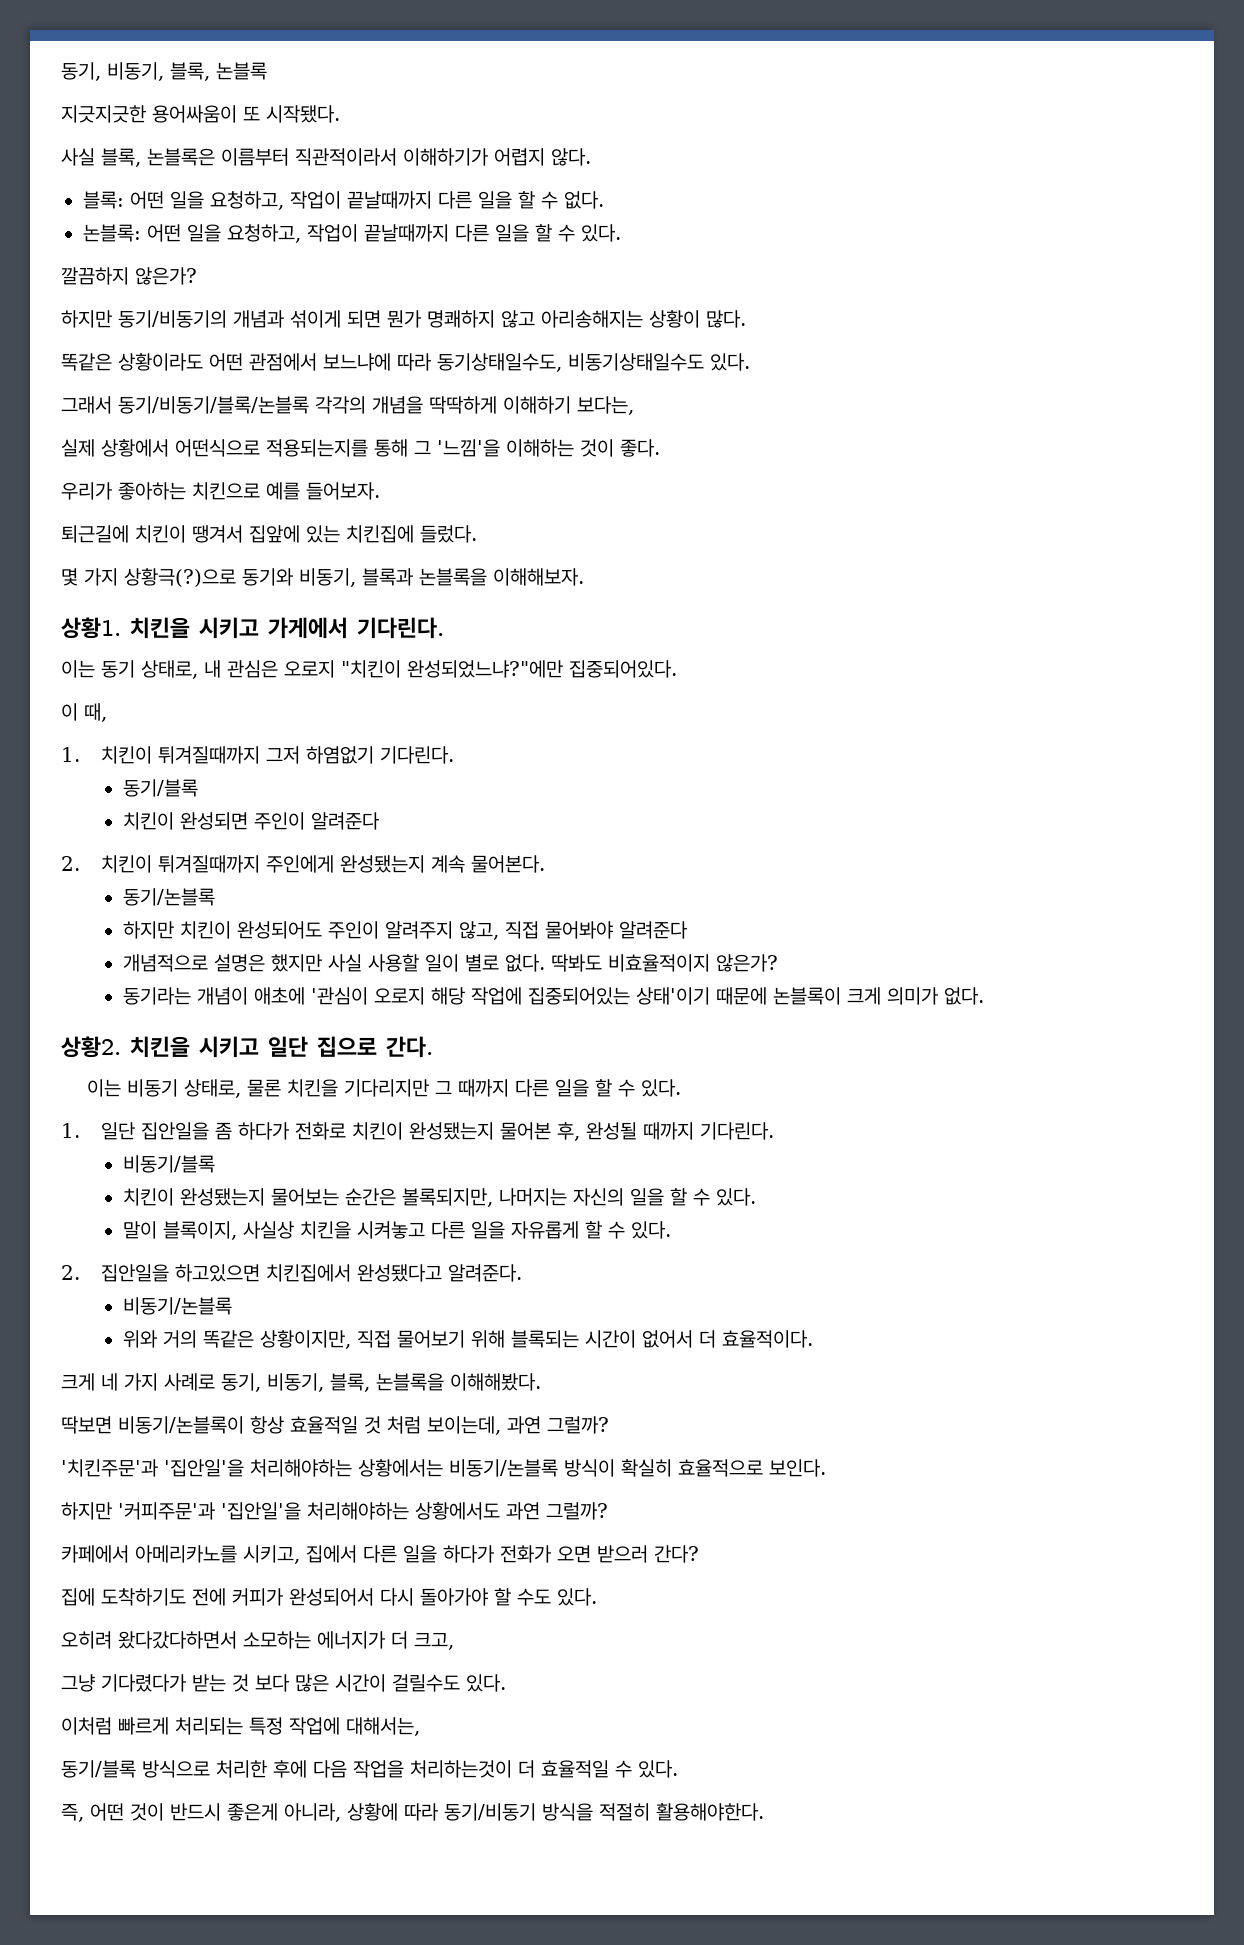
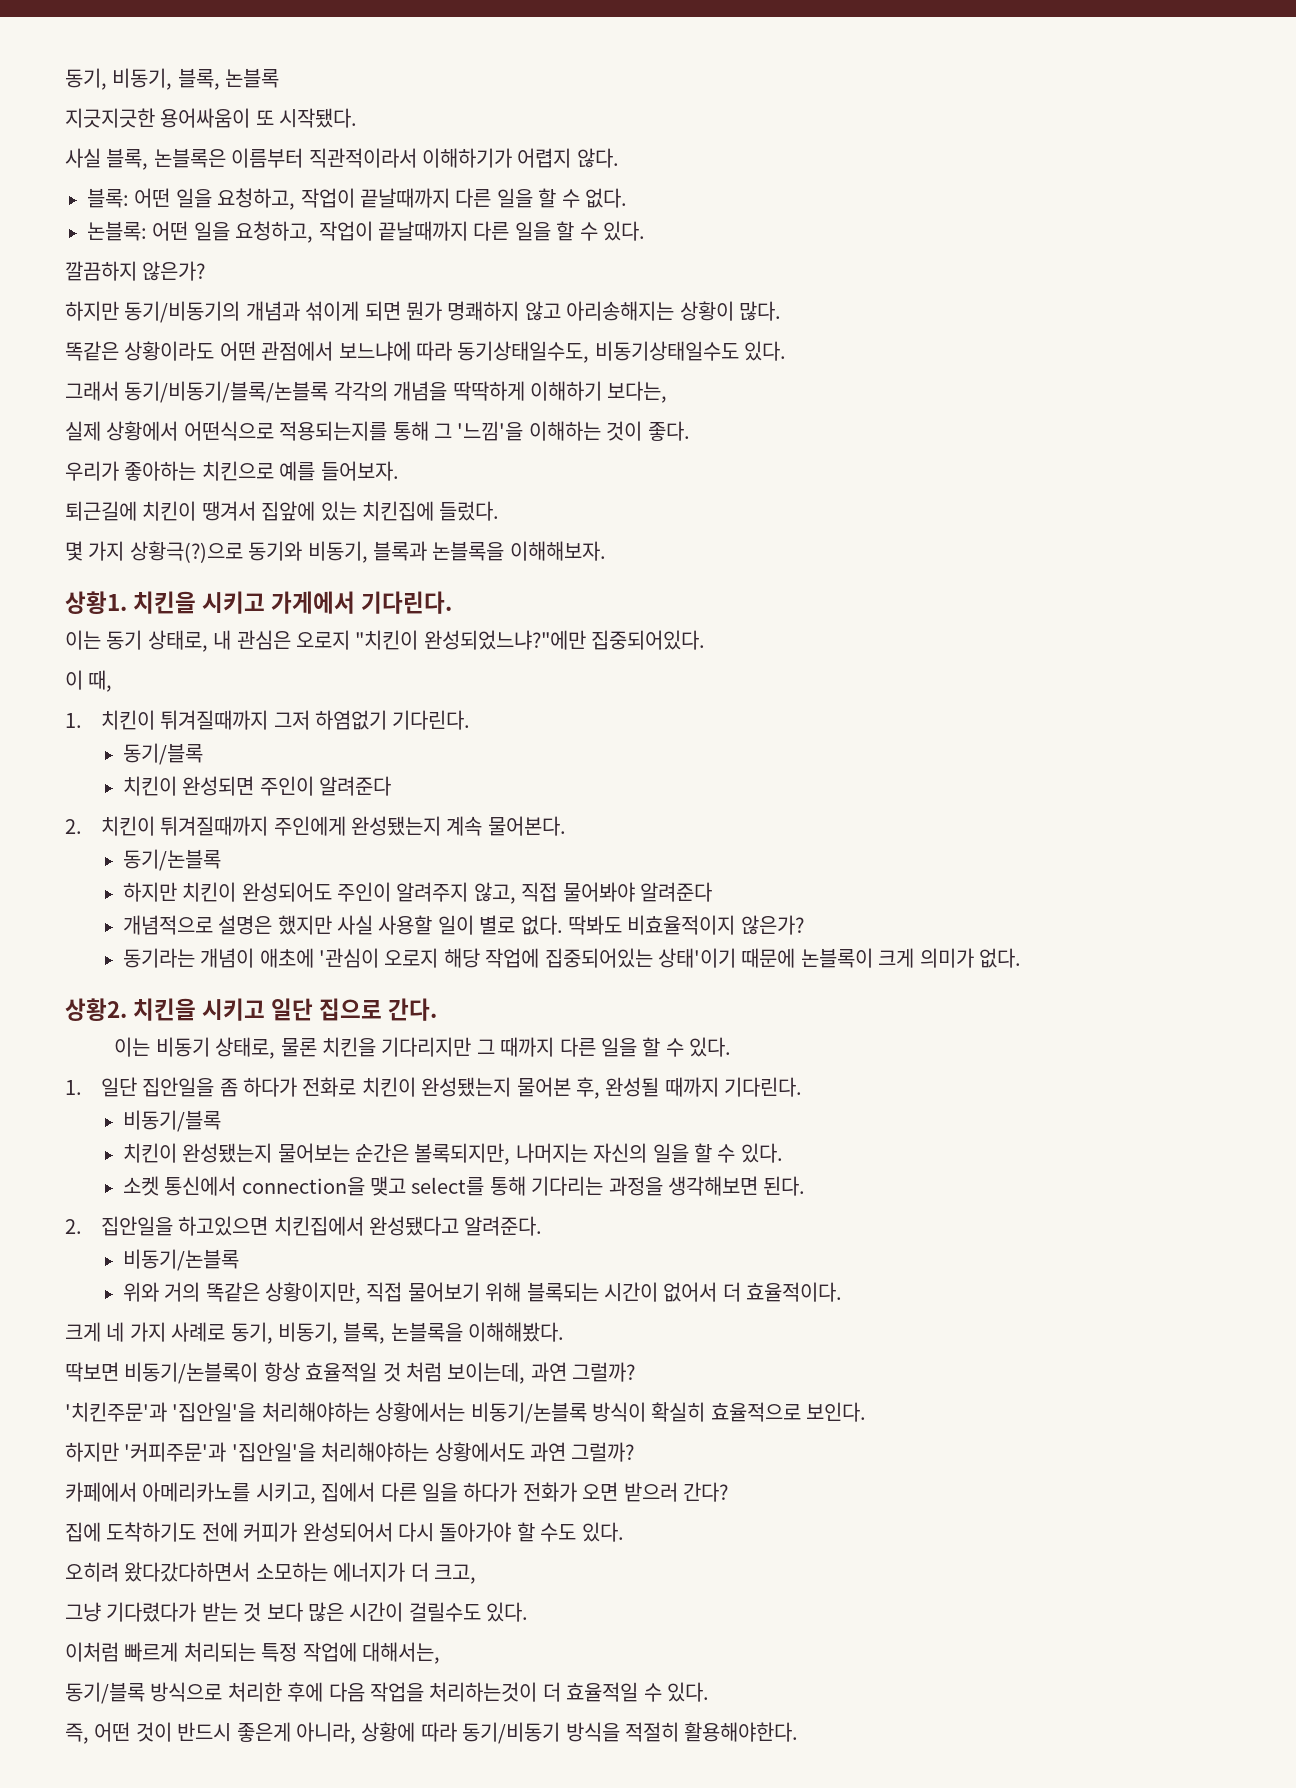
- 말이 블록이지, 사실상 치킨을 시켜놓고 다른 일을 자유롭게 할 수 있다.
+ 소켓 통신에서 connection을 맺고 select를 통해 기다리는 과정을 생각해보면 된다.

